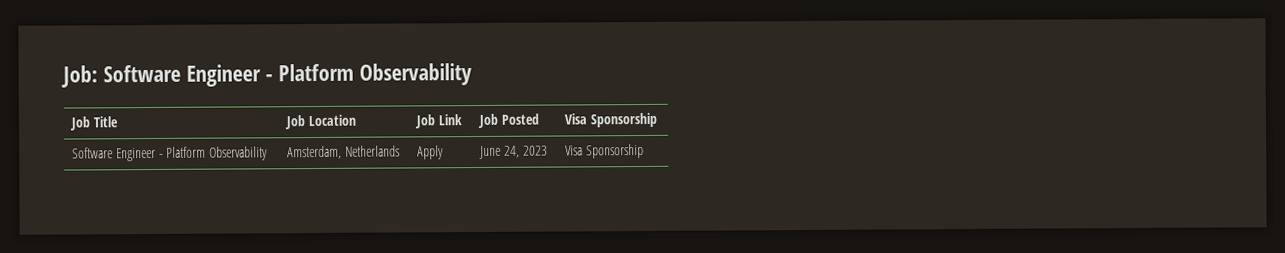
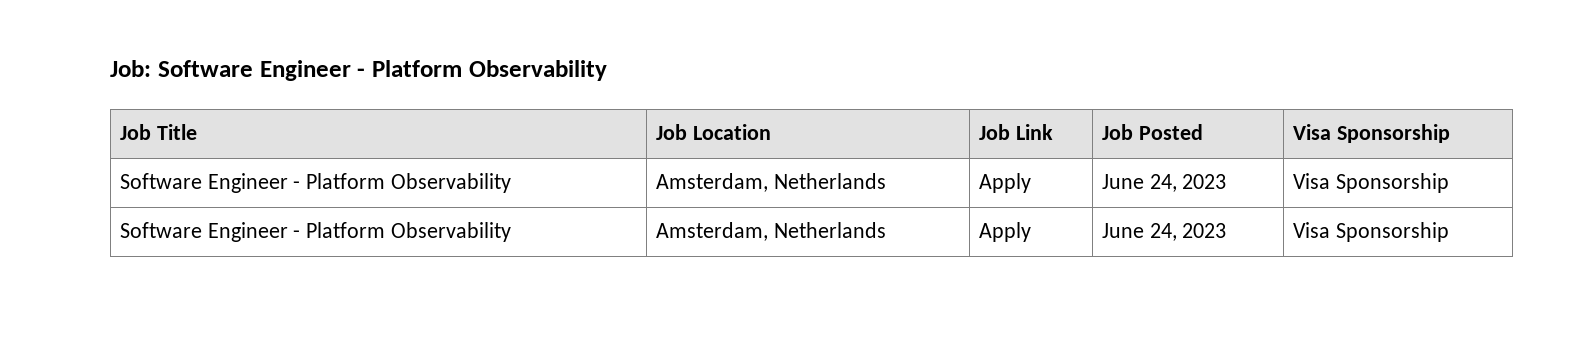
  Job Title | Job Location | Job Link | Job Posted | Visa Sponsorship
+ Software Engineer - Platform Observability | Amsterdam, Netherlands | Apply | June 24, 2023 | Visa Sponsorship

